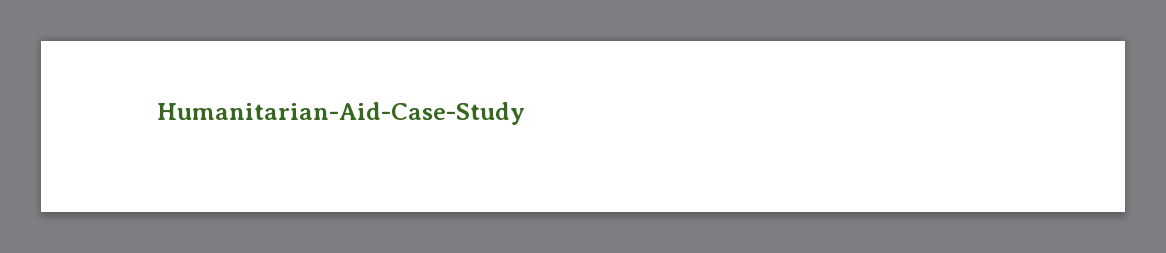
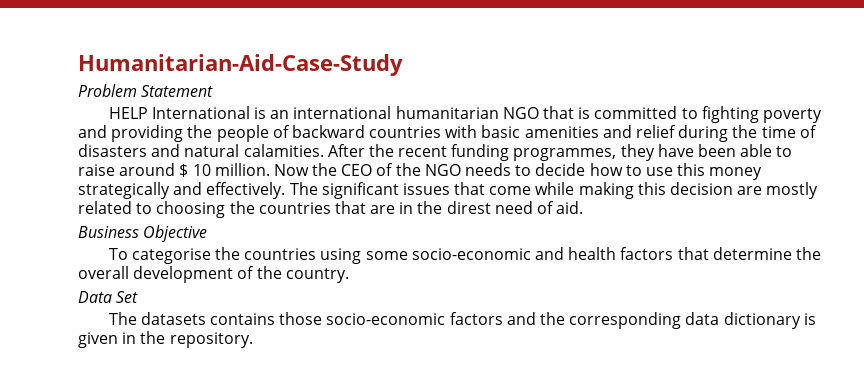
+ Problem Statement
+ HELP International is an international humanitarian NGO that is committed to fighting poverty and providing the people of backward countries with basic amenities and relief during the time of disasters and natural calamities. After the recent funding programmes, they have been able to raise around $ 10 million. Now the CEO of the NGO needs to decide how to use this money strategically and effectively. The significant issues that come while making this decision are mostly related to choosing the countries that are in the direst need of aid.
+ Business Objective
+ To categorise the countries using some socio-economic and health factors that determine the overall development of the country.
+ Data Set
+ The datasets contains those socio-economic factors and the corresponding data dictionary is given in the repository.

